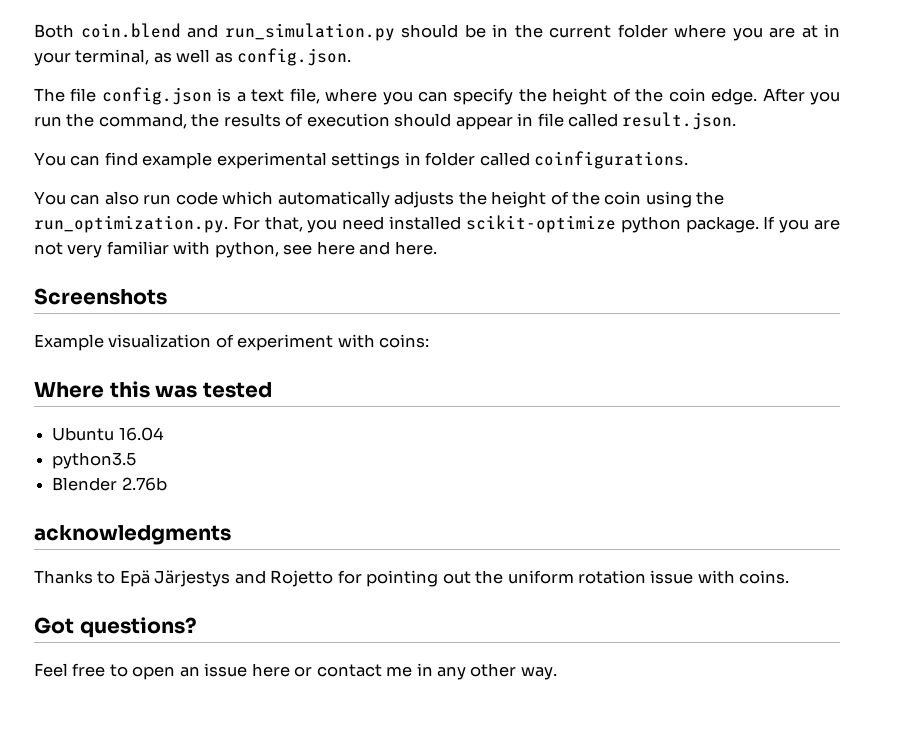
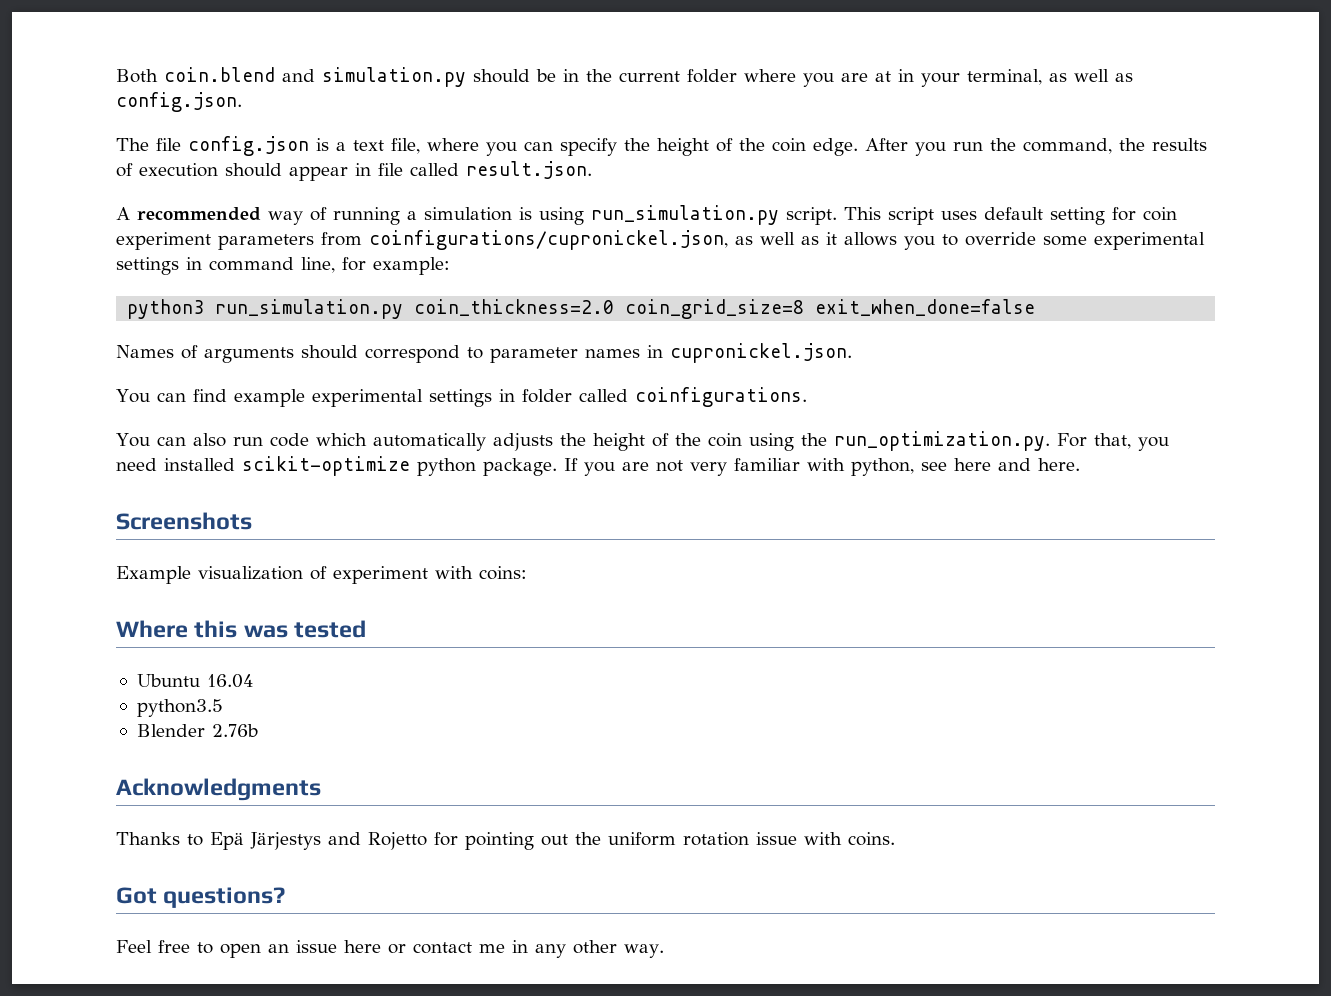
- Both coin.blend and run_simulation.py should be in the current folder where you are at in your terminal, as well as config.json.
+ Both coin.blend and simulation.py should be in the current folder where you are at in your terminal, as well as config.json.
+ A recommended way of running a simulation is using run_simulation.py script. This script uses default setting for coin experiment parameters from coinfigurations/cupronickel.json, as well as it allows you to override some experimental settings in command line, for example:
+ python3 run_simulation.py coin_thickness=2.0 coin_grid_size=8 exit_when_done=false
+ Names of arguments should correspond to parameter names in cupronickel.json.
- acknowledgments
+ Acknowledgments

